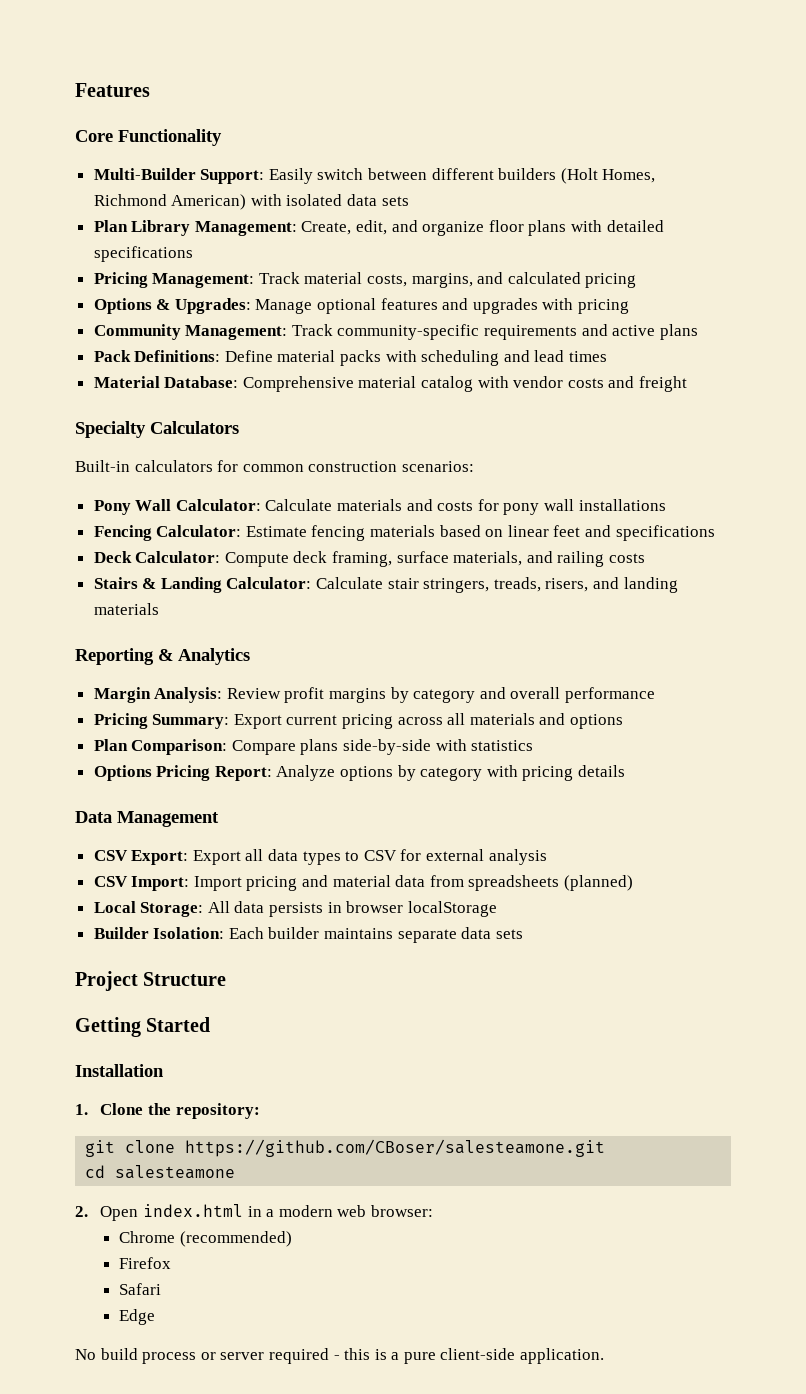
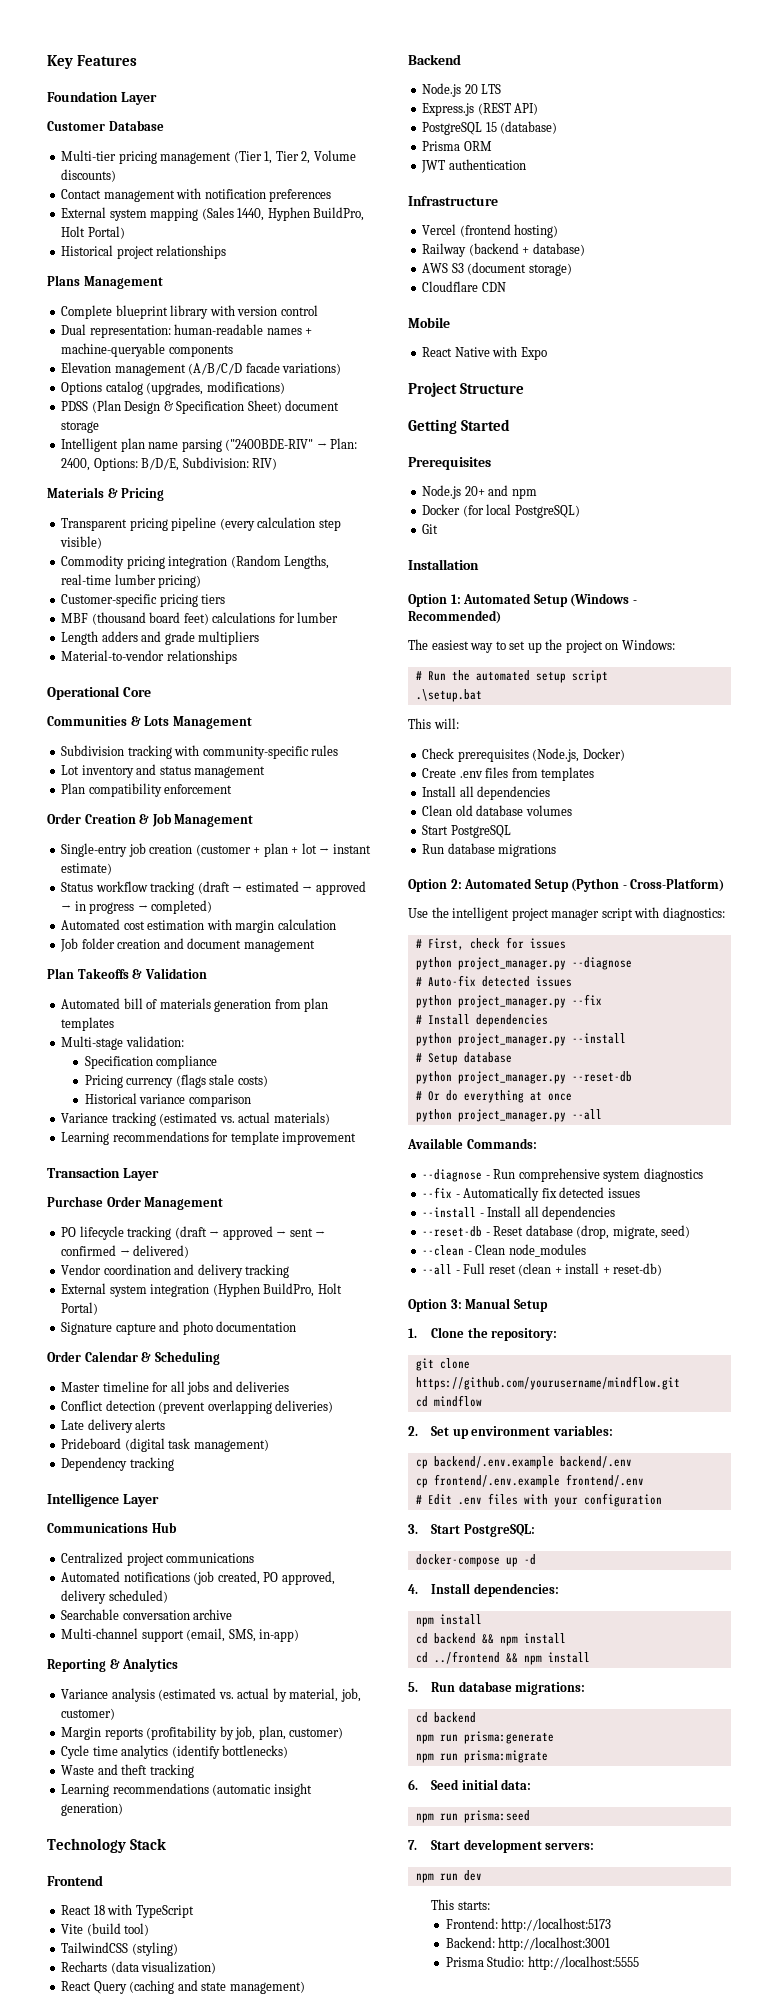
- Features
+ Key Features
- Core Functionality
- Multi-Builder Support: Easily switch between different builders (Holt Homes, Richmond American) with isolated data sets
- Plan Library Management: Create, edit, and organize floor plans with detailed specifications
- Pricing Management: Track material costs, margins, and calculated pricing
- Options & Upgrades: Manage optional features and upgrades with pricing
- Community Management: Track community-specific requirements and active plans
- Pack Definitions: Define material packs with scheduling and lead times
- Material Database: Comprehensive material catalog with vendor costs and freight
- Specialty Calculators
- Built-in calculators for common construction scenarios:
- Pony Wall Calculator: Calculate materials and costs for pony wall installations
- Fencing Calculator: Estimate fencing materials based on linear feet and specifications
- Deck Calculator: Compute deck framing, surface materials, and railing costs
- Stairs & Landing Calculator: Calculate stair stringers, treads, risers, and landing materials
+ Foundation Layer
+ Customer Database
+ Multi-tier pricing management (Tier 1, Tier 2, Volume discounts)
+ Contact management with notification preferences
+ External system mapping (Sales 1440, Hyphen BuildPro, Holt Portal)
+ Historical project relationships
+ Plans Management
+ Complete blueprint library with version control
+ Dual representation: human-readable names + machine-queryable components
+ Elevation management (A/B/C/D facade variations)
+ Options catalog (upgrades, modifications)
+ PDSS (Plan Design & Specification Sheet) document storage
+ Intelligent plan name parsing ("2400BDE-RIV" → Plan: 2400, Options: B/D/E, Subdivision: RIV)
+ Materials & Pricing
+ Transparent pricing pipeline (every calculation step visible)
+ Commodity pricing integration (Random Lengths, real-time lumber pricing)
+ Customer-specific pricing tiers
+ MBF (thousand board feet) calculations for lumber
+ Length adders and grade multipliers
+ Material-to-vendor relationships
+ Operational Core
+ Communities & Lots Management
+ Subdivision tracking with community-specific rules
+ Lot inventory and status management
+ Plan compatibility enforcement
+ Order Creation & Job Management
+ Single-entry job creation (customer + plan + lot → instant estimate)
+ Status workflow tracking (draft → estimated → approved → in progress → completed)
+ Automated cost estimation with margin calculation
+ Job folder creation and document management
+ Plan Takeoffs & Validation
+ Automated bill of materials generation from plan templates
+ Multi-stage validation:
+ Specification compliance
+ Pricing currency (flags stale costs)
+ Historical variance comparison
+ Variance tracking (estimated vs. actual materials)
+ Learning recommendations for template improvement
+ Transaction Layer
+ Purchase Order Management
+ PO lifecycle tracking (draft → approved → sent → confirmed → delivered)
+ Vendor coordination and delivery tracking
+ External system integration (Hyphen BuildPro, Holt Portal)
+ Signature capture and photo documentation
+ Order Calendar & Scheduling
+ Master timeline for all jobs and deliveries
+ Conflict detection (prevent overlapping deliveries)
+ Late delivery alerts
+ Prideboard (digital task management)
+ Dependency tracking
+ Intelligence Layer
+ Communications Hub
+ Centralized project communications
+ Automated notifications (job created, PO approved, delivery scheduled)
+ Searchable conversation archive
+ Multi-channel support (email, SMS, in-app)
  Reporting & Analytics
- Margin Analysis: Review profit margins by category and overall performance
- Pricing Summary: Export current pricing across all materials and options
- Plan Comparison: Compare plans side-by-side with statistics
- Options Pricing Report: Analyze options by category with pricing details
- Data Management
- CSV Export: Export all data types to CSV for external analysis
- CSV Import: Import pricing and material data from spreadsheets (planned)
- Local Storage: All data persists in browser localStorage
- Builder Isolation: Each builder maintains separate data sets
+ Variance analysis (estimated vs. actual by material, job, customer)
+ Margin reports (profitability by job, plan, customer)
+ Cycle time analytics (identify bottlenecks)
+ Waste and theft tracking
+ Learning recommendations (automatic insight generation)
+ Technology Stack
+ Frontend
+ React 18 with TypeScript
+ Vite (build tool)
+ TailwindCSS (styling)
+ Recharts (data visualization)
+ React Query (caching and state management)
+ Backend
+ Node.js 20 LTS
+ Express.js (REST API)
+ PostgreSQL 15 (database)
+ Prisma ORM
+ JWT authentication
+ Infrastructure
+ Vercel (frontend hosting)
+ Railway (backend + database)
+ AWS S3 (document storage)
+ Cloudflare CDN
+ Mobile
+ React Native with Expo
  Project Structure
  Getting Started
+ Prerequisites
+ Node.js 20+ and npm
+ Docker (for local PostgreSQL)
+ Git
  Installation
+ Option 1: Automated Setup (Windows - Recommended)
+ The easiest way to set up the project on Windows:
+ # Run the automated setup script
+ .\setup.bat
+ This will:
+ Check prerequisites (Node.js, Docker)
+ Create .env files from templates
+ Install all dependencies
+ Clean old database volumes
+ Start PostgreSQL
+ Run database migrations
+ Option 2: Automated Setup (Python - Cross-Platform)
+ Use the intelligent project manager script with diagnostics:
+ # First, check for issues
+ python project_manager.py --diagnose
+ # Auto-fix detected issues
+ python project_manager.py --fix
+ # Install dependencies
+ python project_manager.py --install
+ # Setup database
+ python project_manager.py --reset-db
+ # Or do everything at once
+ python project_manager.py --all
+ Available Commands:
+ --diagnose - Run comprehensive system diagnostics
+ --fix - Automatically fix detected issues
+ --install - Install all dependencies
+ --reset-db - Reset database (drop, migrate, seed)
+ --clean - Clean node_modules
+ --all - Full reset (clean + install + reset-db)
+ Option 3: Manual Setup
- git clone https://github.com/CBoser/salesteamone.git
- cd salesteamone
+ git clone https://github.com/yourusername/mindflow.git
+ cd mindflow
- 2. Open index.html in a modern web browser:
- Chrome (recommended)
- Firefox
- Safari
- Edge
- No build process or server required - this is a pure client-side application.
+ 2. Set up environment variables:
+ cp backend/.env.example backend/.env
+ cp frontend/.env.example frontend/.env
+ # Edit .env files with your configuration
+ 3. Start PostgreSQL:
+ docker-compose up -d
+ 4. Install dependencies:
+ npm install
+ cd backend && npm install
+ cd ../frontend && npm install
+ 5. Run database migrations:
+ cd backend
+ npm run prisma:generate
+ npm run prisma:migrate
+ 6. Seed initial data:
+ npm run prisma:seed
+ 7. Start development servers:
+ npm run dev
+ This starts:
+ Frontend: http://localhost:5173
+ Backend: http://localhost:3001
+ Prisma Studio: http://localhost:5555

